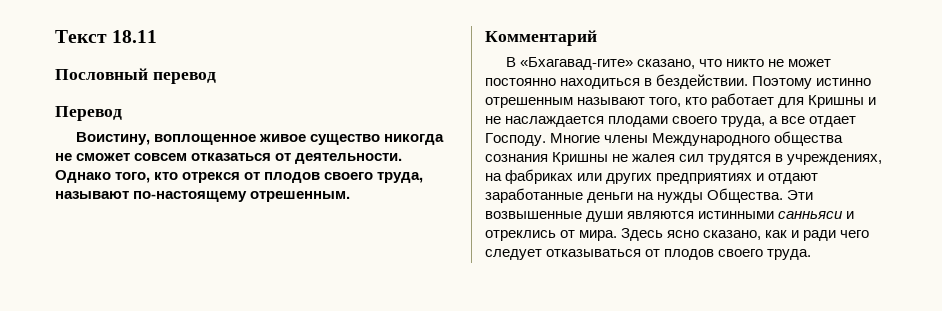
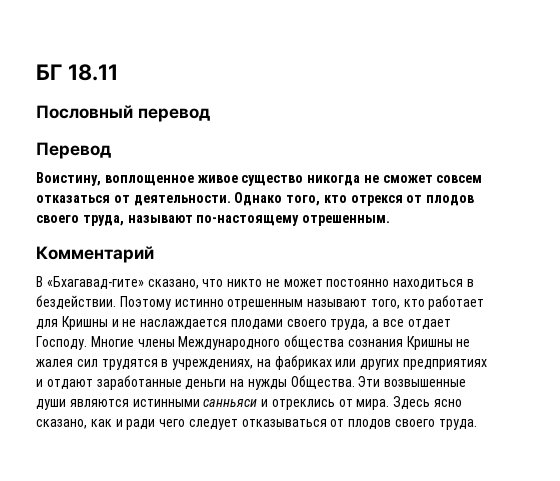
- Текст 18.11
+ БГ 18.11

